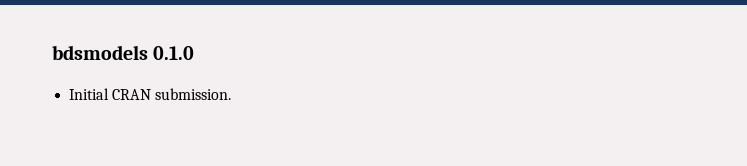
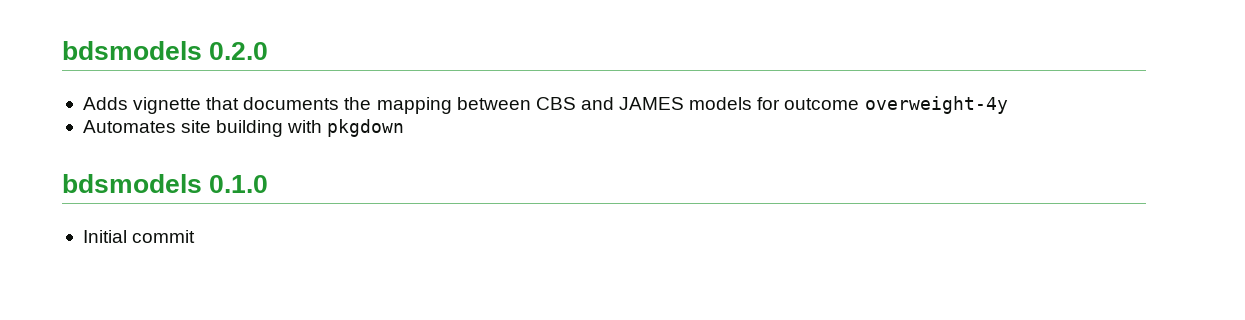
+ bdsmodels 0.2.0
+ Adds vignette that documents the mapping between CBS and JAMES models for outcome overweight-4y
+ Automates site building with pkgdown
- Initial CRAN submission.
+ Initial commit

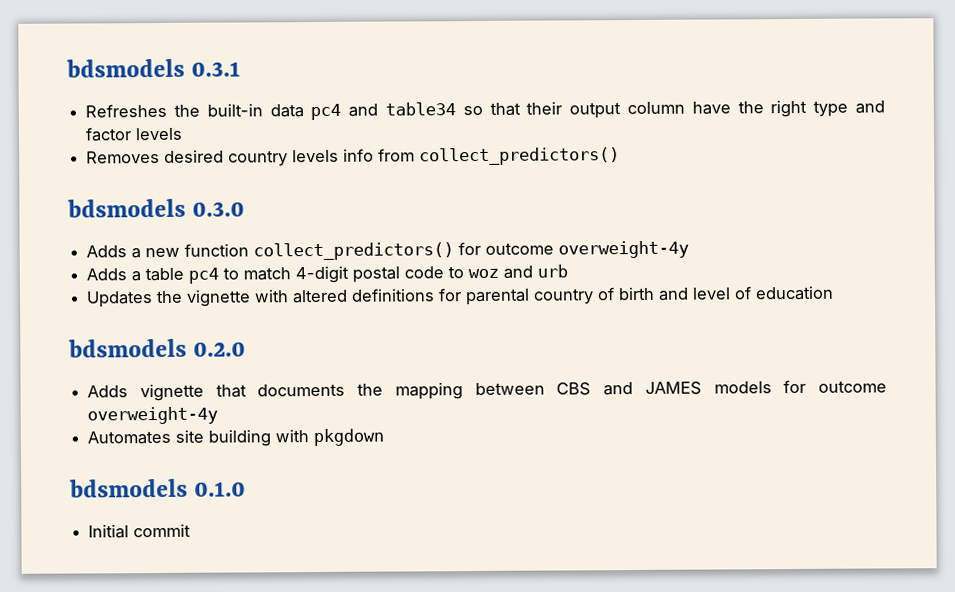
+ bdsmodels 0.3.1
+ Refreshes the built-in data pc4 and table34 so that their output column have the right type and factor levels
+ Removes desired country levels info from collect_predictors()
+ bdsmodels 0.3.0
+ Adds a new function collect_predictors() for outcome overweight-4y
+ Adds a table pc4 to match 4-digit postal code to woz and urb
+ Updates the vignette with altered definitions for parental country of birth and level of education

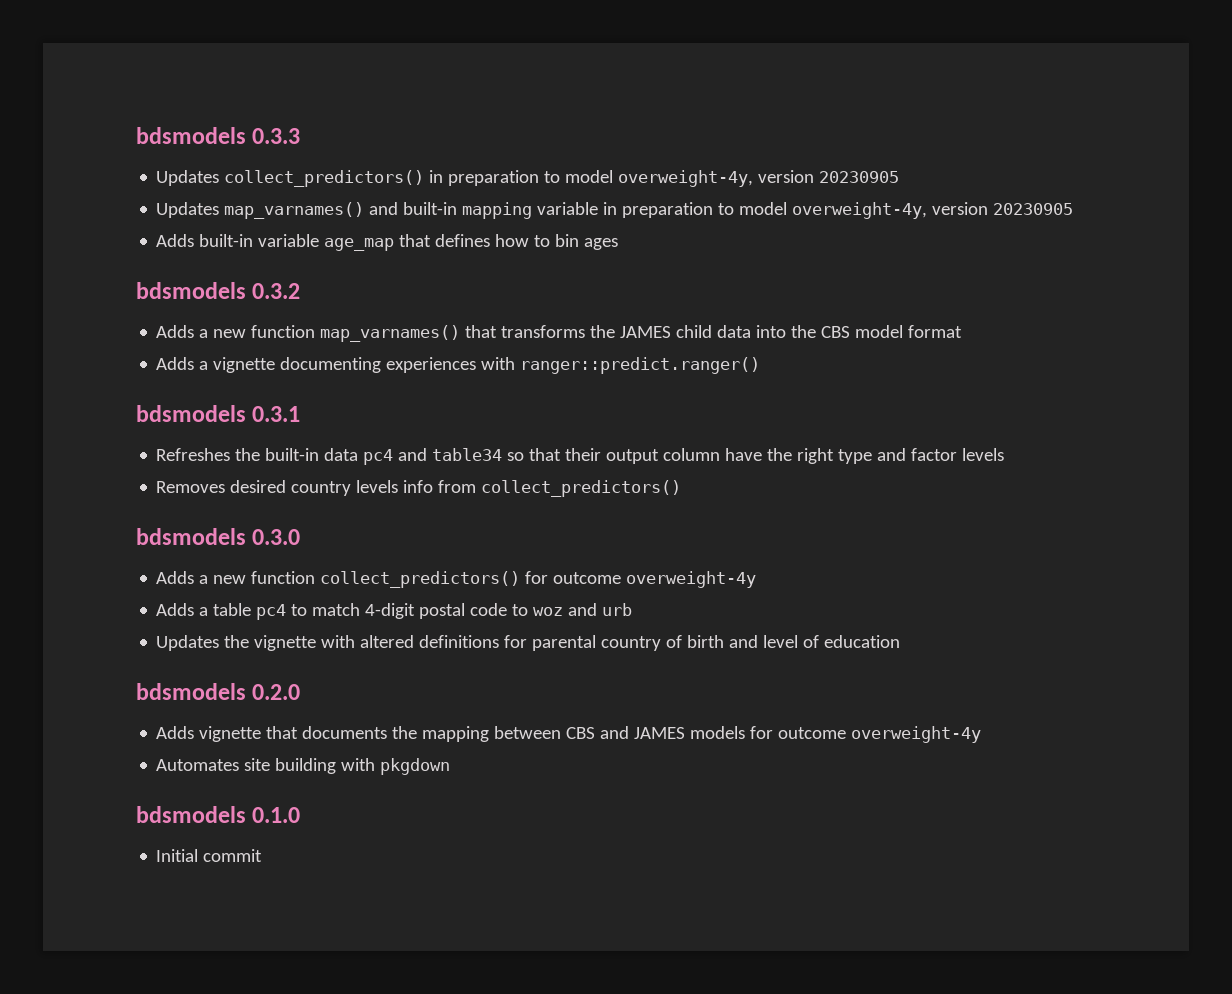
+ bdsmodels 0.3.3
+ Updates collect_predictors() in preparation to model overweight-4y, version 20230905
+ Updates map_varnames() and built-in mapping variable in preparation to model overweight-4y, version 20230905
+ Adds built-in variable age_map that defines how to bin ages
+ bdsmodels 0.3.2
+ Adds a new function map_varnames() that transforms the JAMES child data into the CBS model format
+ Adds a vignette documenting experiences with ranger::predict.ranger()

